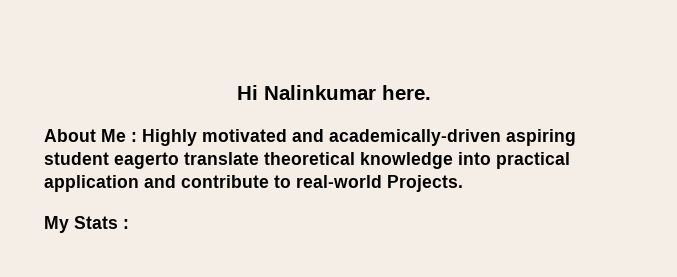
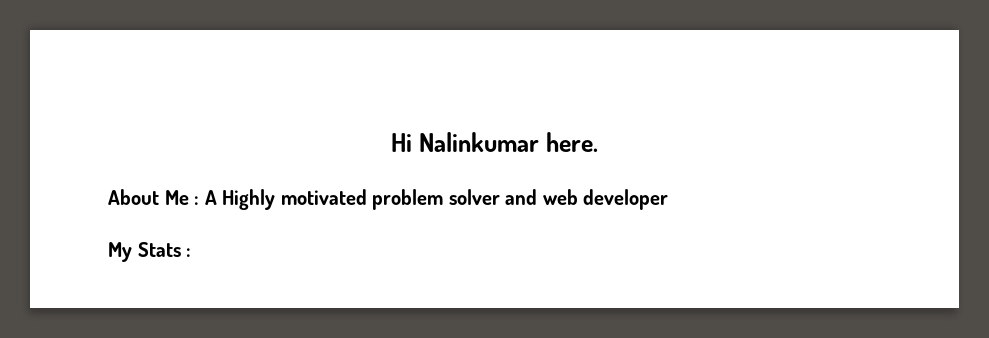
- About Me : Highly motivated and academically-driven aspiring student eagerto translate theoretical knowledge into practical application and contribute to real-world Projects.
+ About Me : A Highly motivated problem solver and web developer

